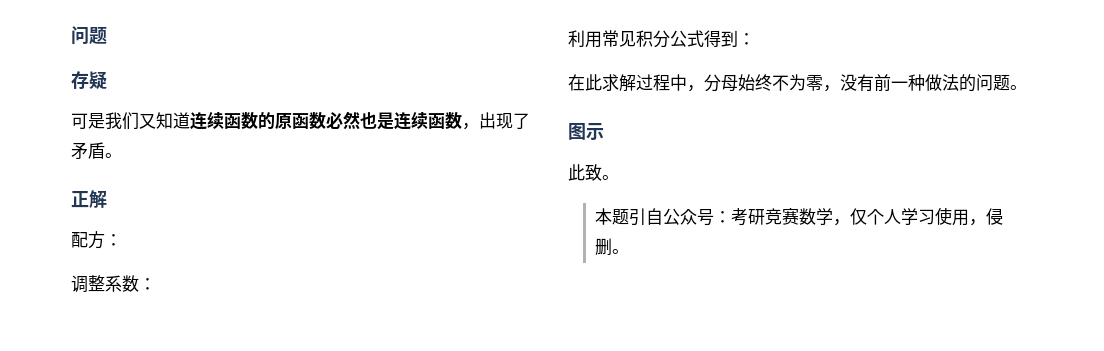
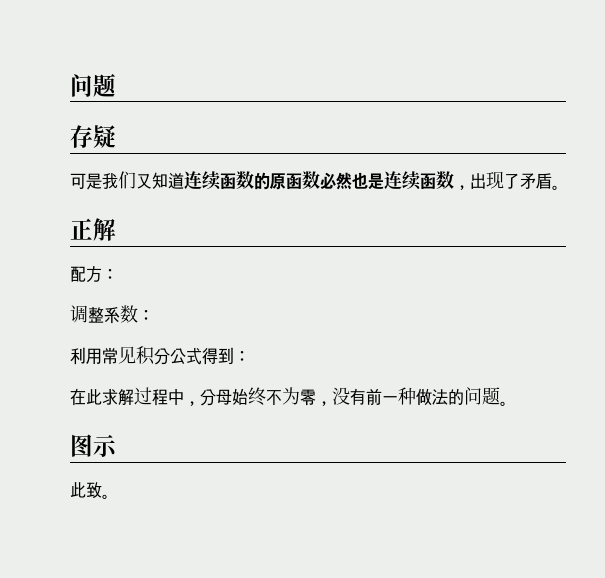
- 本题引自公众号：考研竞赛数学，仅个人学习使用，侵删。

